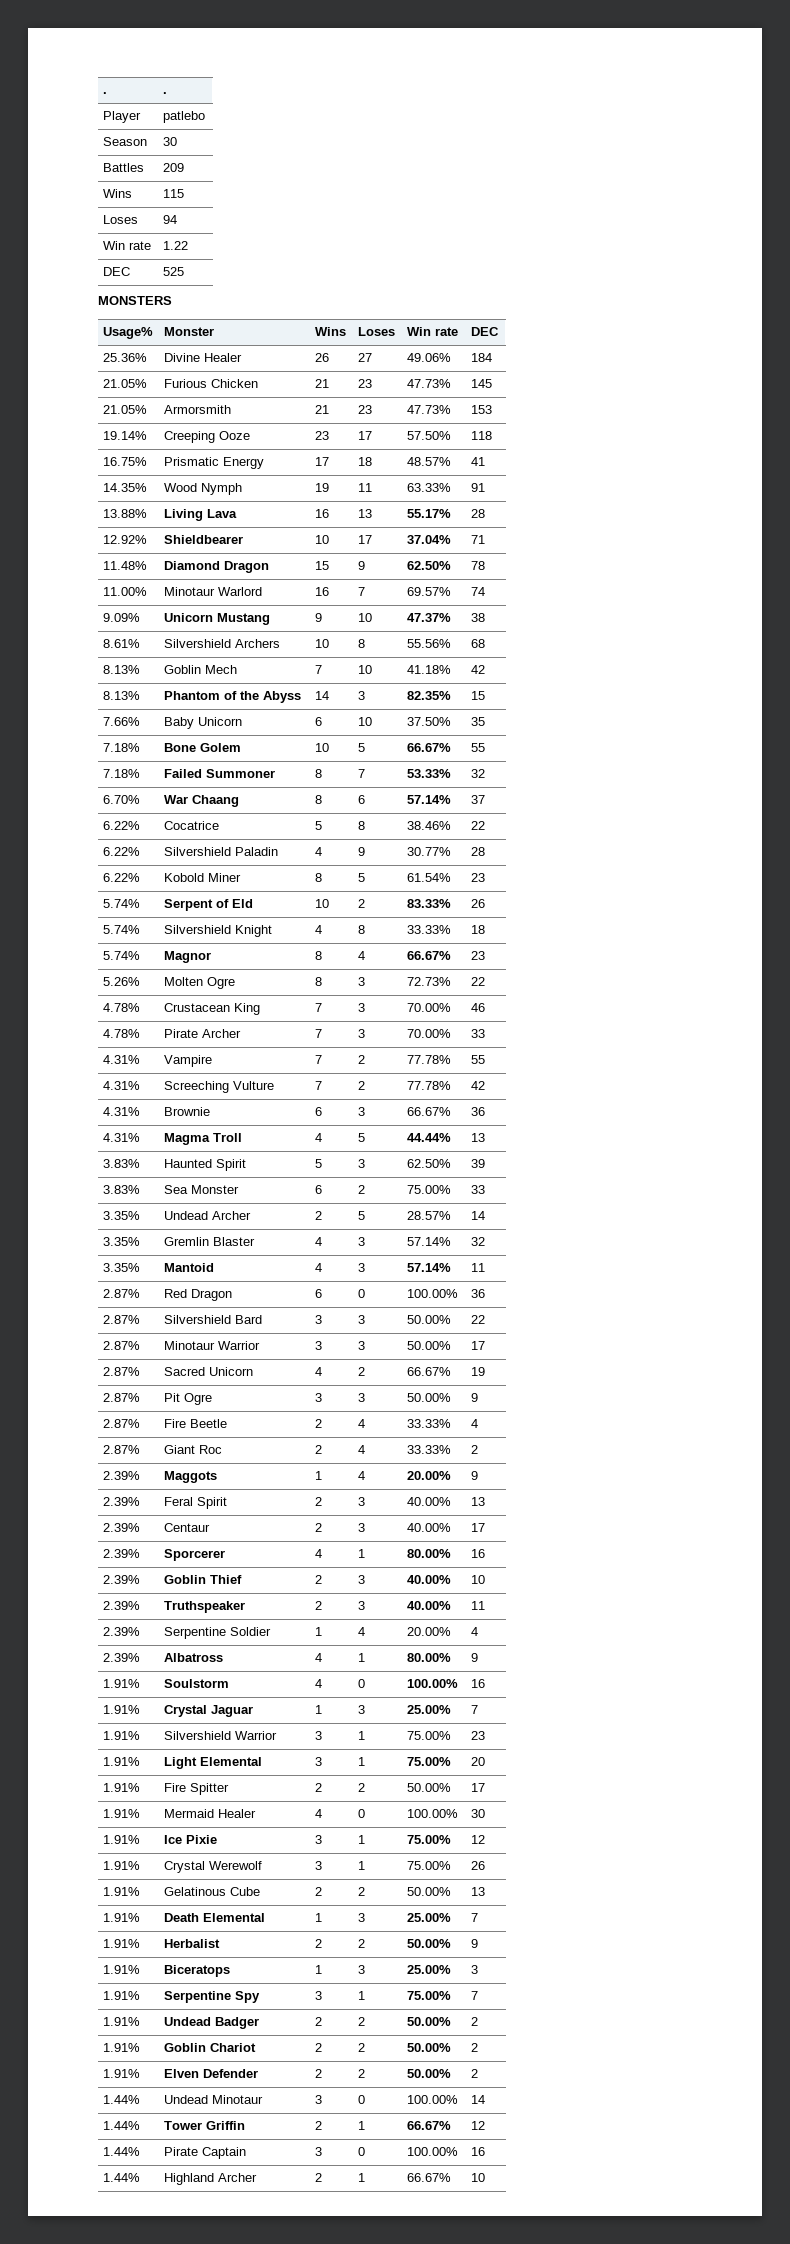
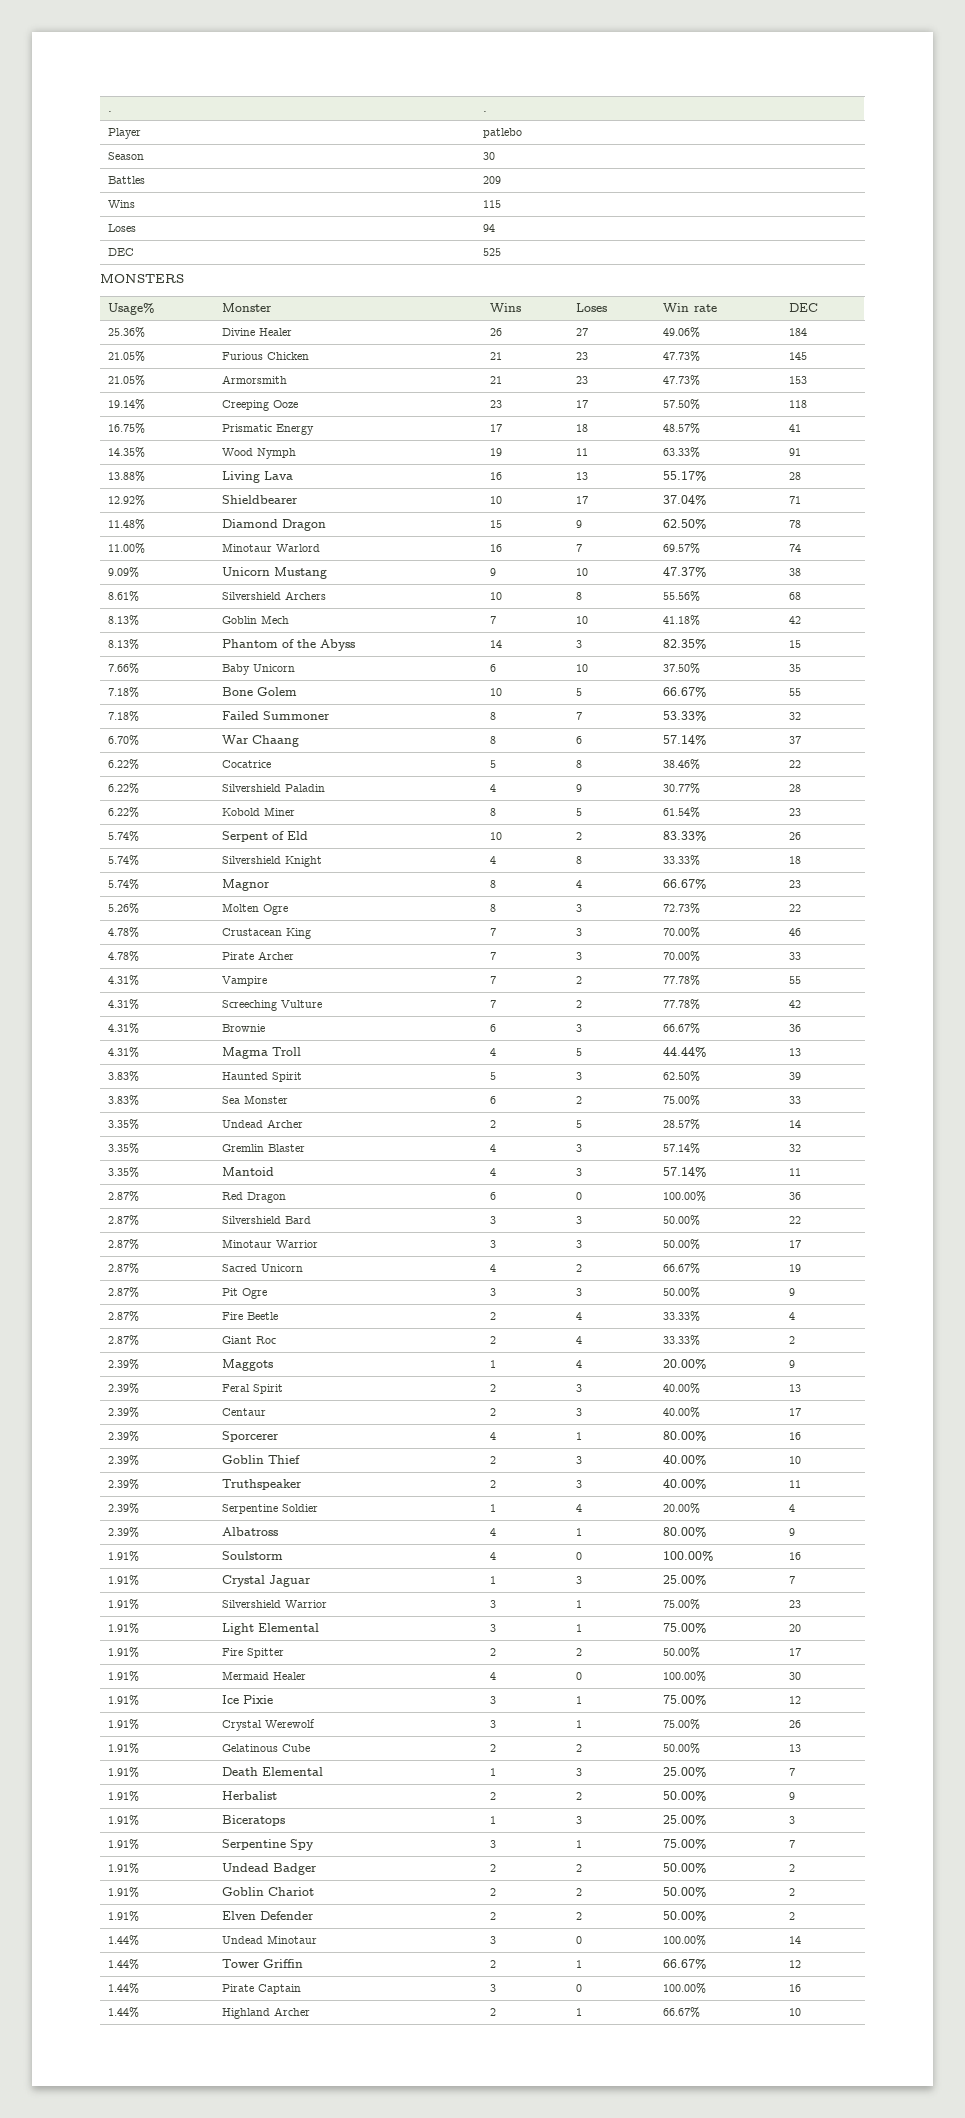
- Win rate | 1.22

